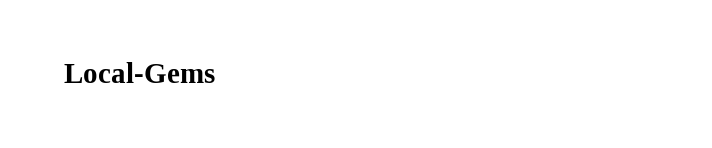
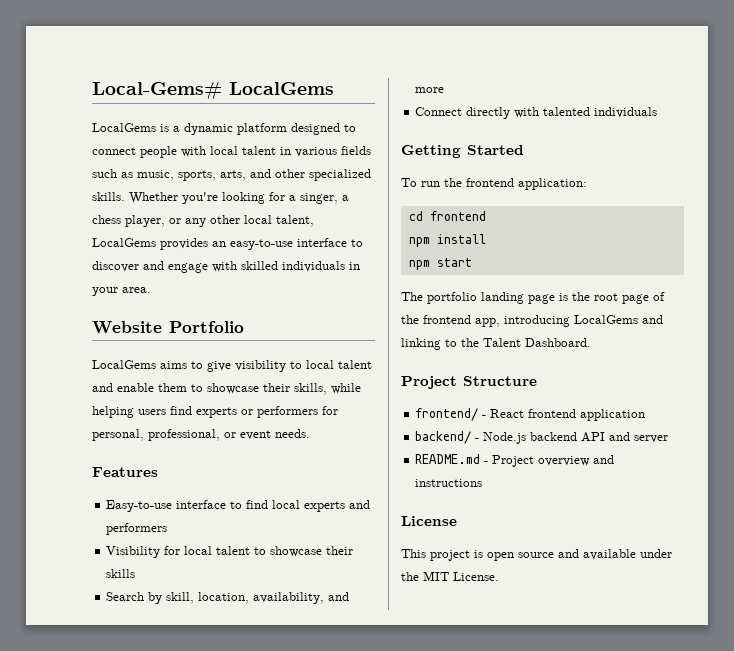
- Local-Gems
+ Local-Gems# LocalGems
+ LocalGems is a dynamic platform designed to connect people with local talent in various fields such as music, sports, arts, and other specialized skills. Whether you're looking for a singer, a chess player, or any other local talent, LocalGems provides an easy-to-use interface to discover and engage with skilled individuals in your area.
+ Website Portfolio
+ LocalGems aims to give visibility to local talent and enable them to showcase their skills, while helping users find experts or performers for personal, professional, or event needs.
+ Features
+ Easy-to-use interface to find local experts and performers
+ Visibility for local talent to showcase their skills
+ Search by skill, location, availability, and more
+ Connect directly with talented individuals
+ Getting Started
+ To run the frontend application:
+ cd frontend
+ npm install
+ npm start
+ The portfolio landing page is the root page of the frontend app, introducing LocalGems and linking to the Talent Dashboard.
+ Project Structure
+ frontend/ - React frontend application
+ backend/ - Node.js backend API and server
+ README.md - Project overview and instructions
+ License
+ This project is open source and available under the MIT License.

